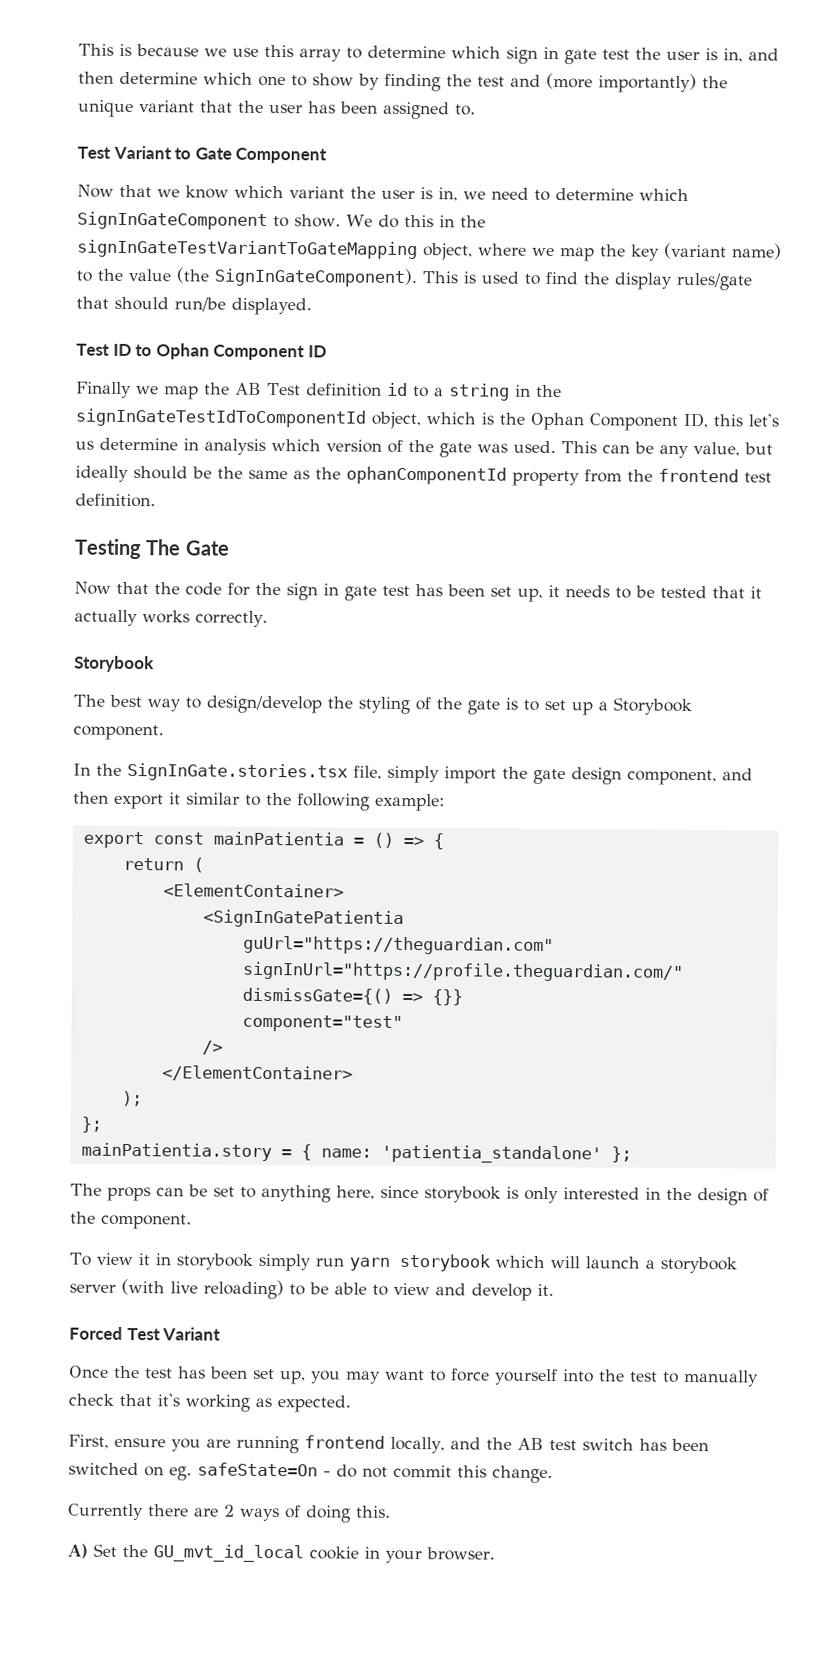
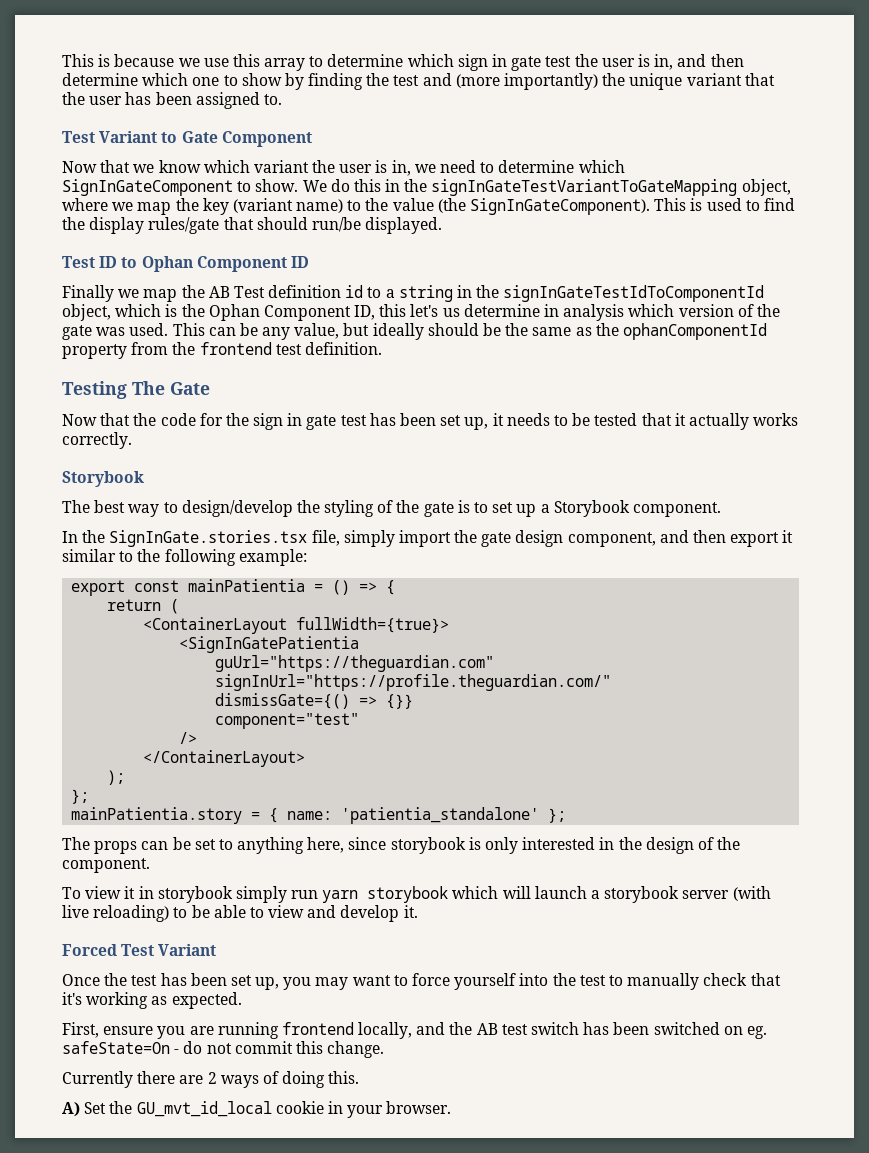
- <ElementContainer>
+ <ContainerLayout fullWidth={true}>
- </ElementContainer>
+ </ContainerLayout>

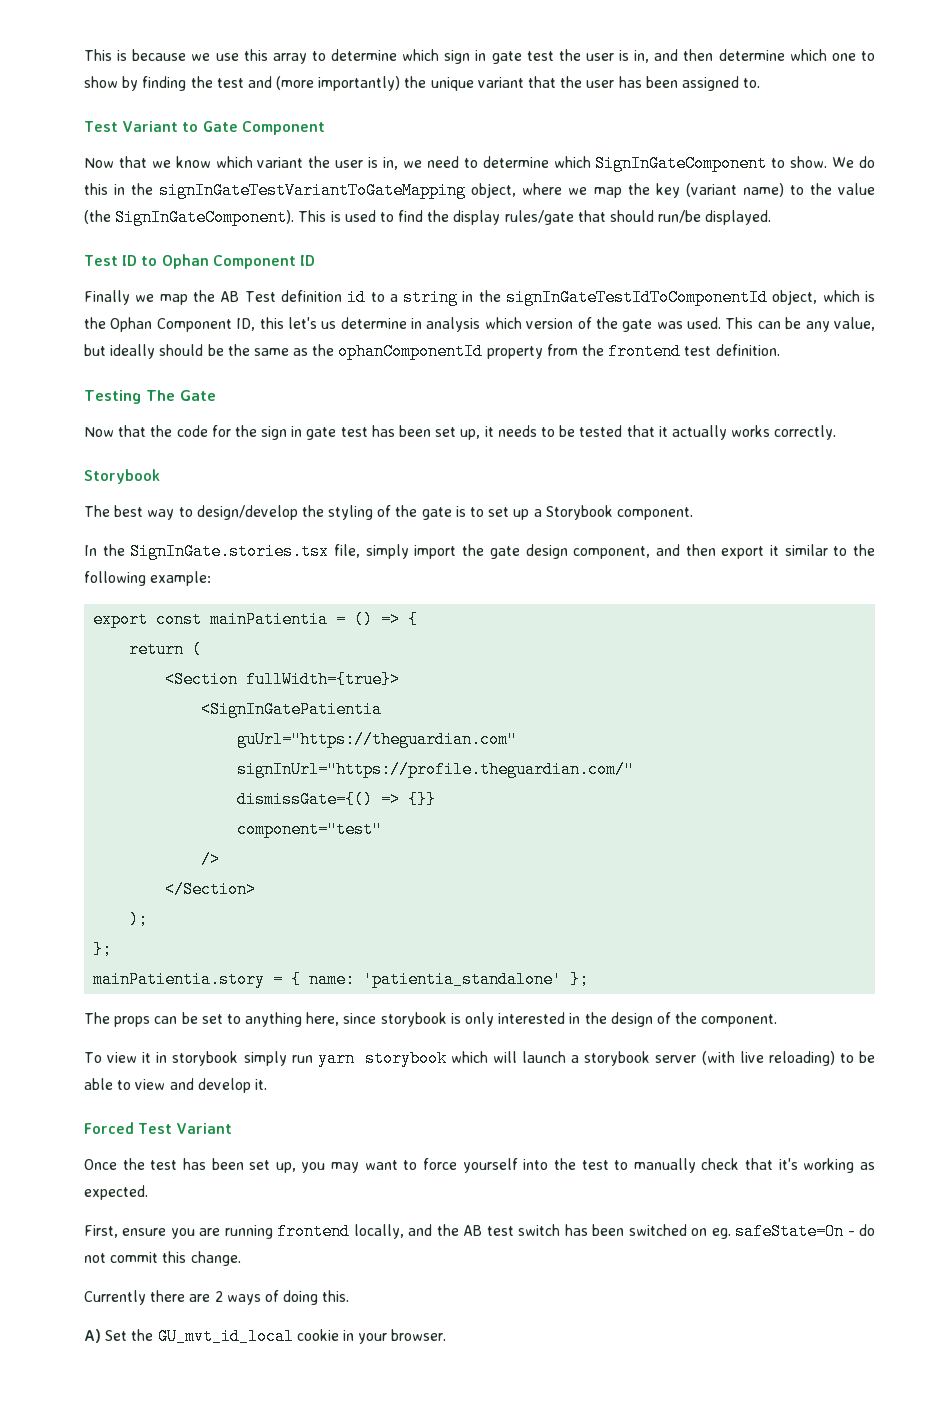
- <ContainerLayout fullWidth={true}>
+ <Section fullWidth={true}>
- </ContainerLayout>
+ </Section>

